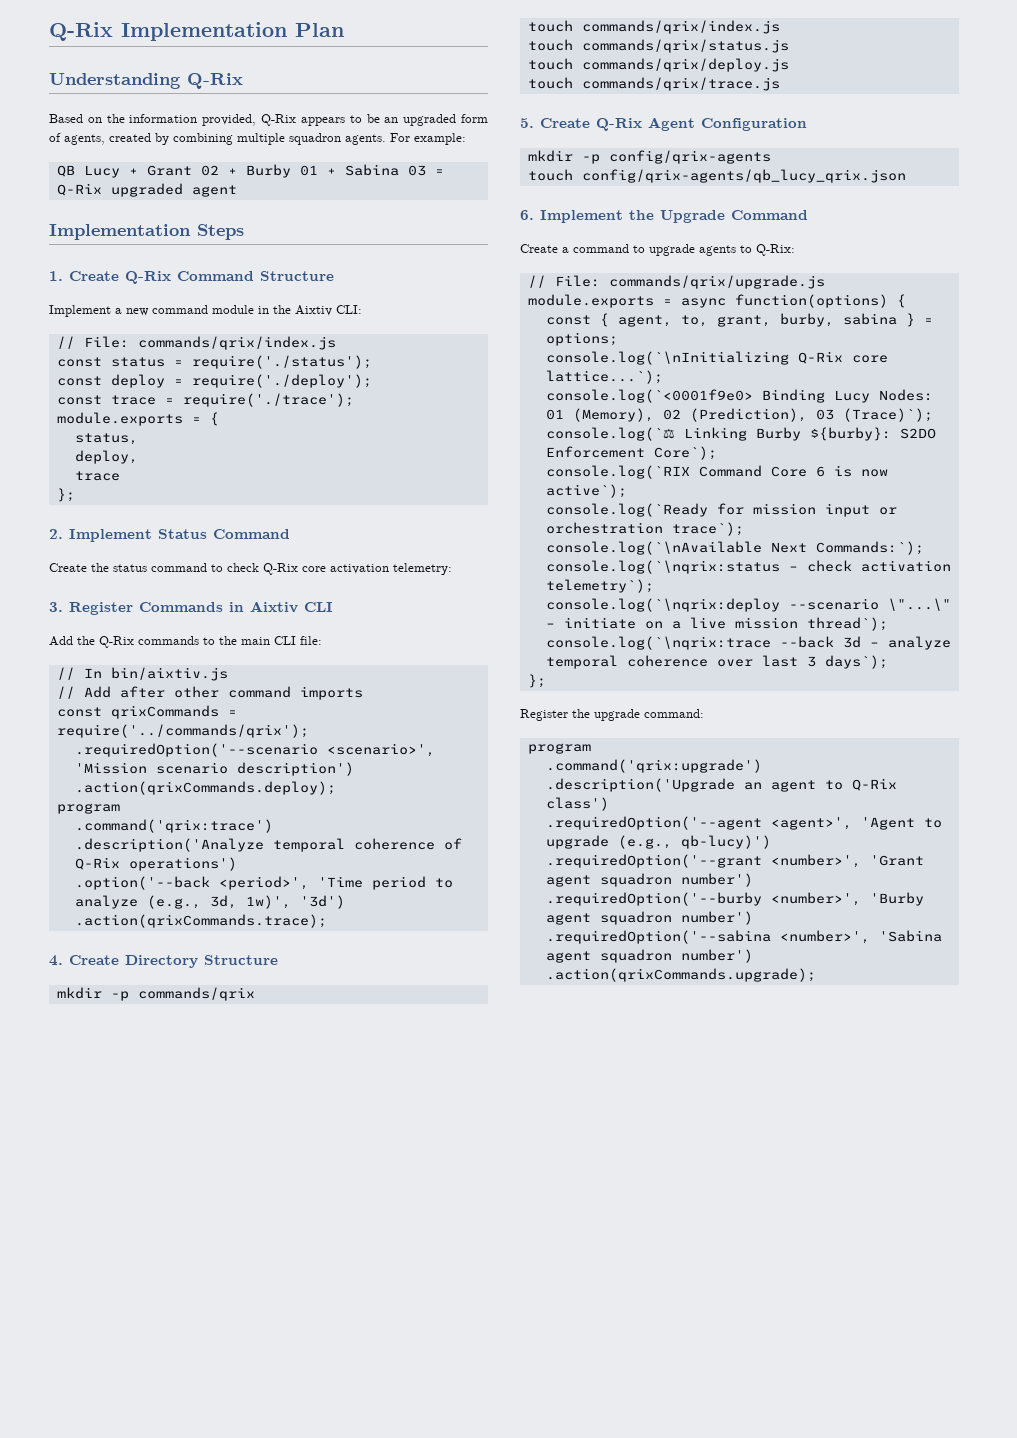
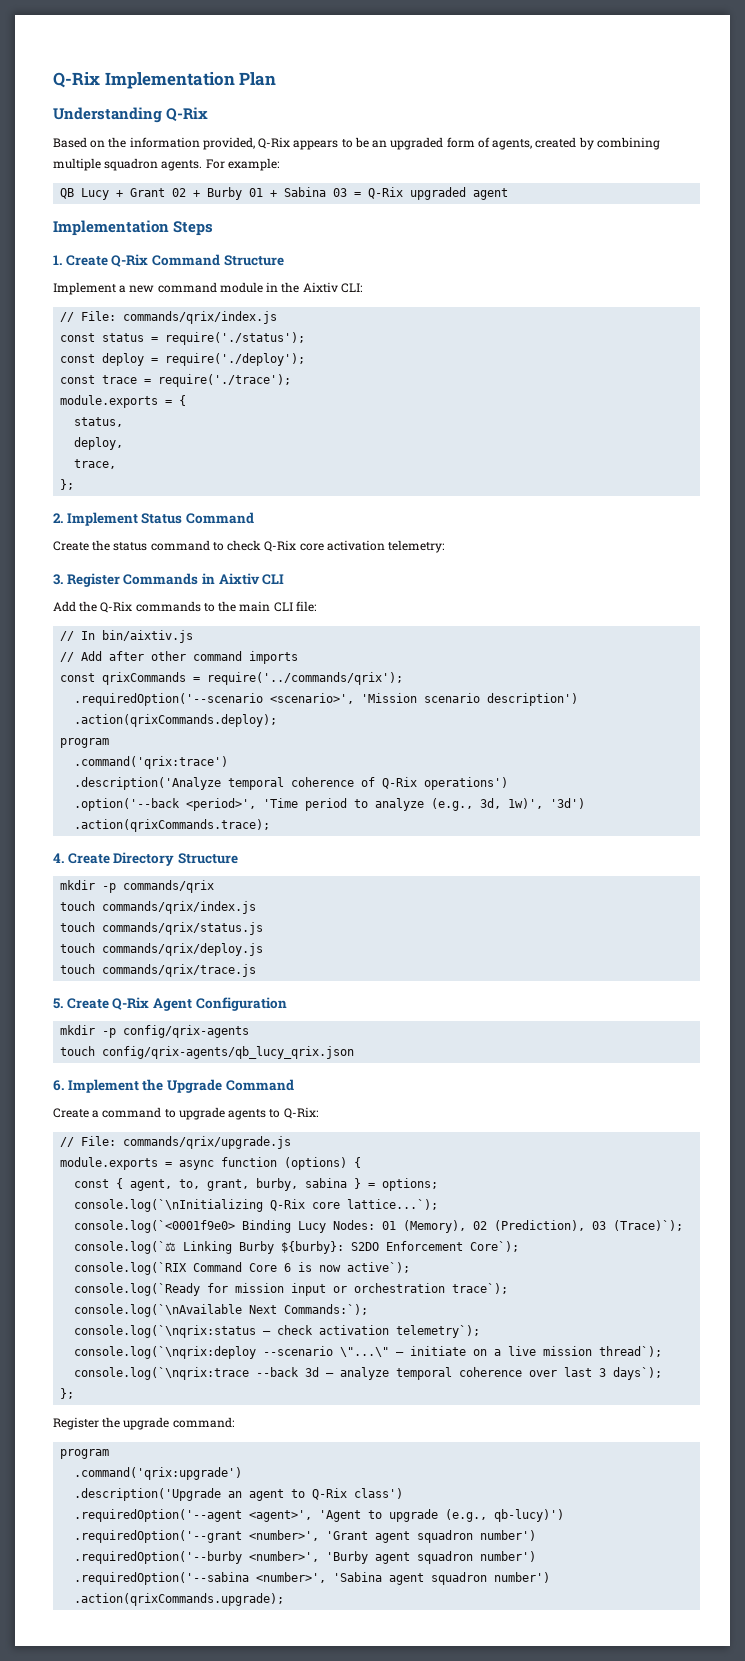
  deploy,
- trace
+ trace,
- module.exports = async function(options) {
+ module.exports = async function (options) {

